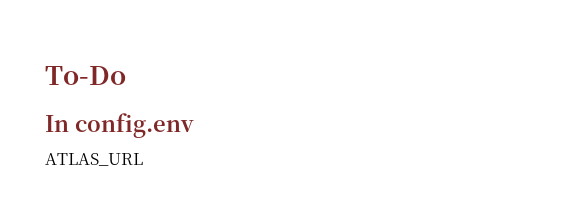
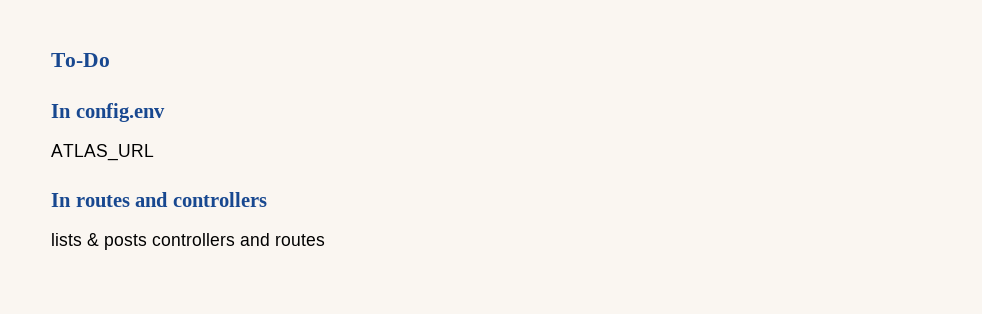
+ In routes and controllers
+ lists & posts controllers and routes

